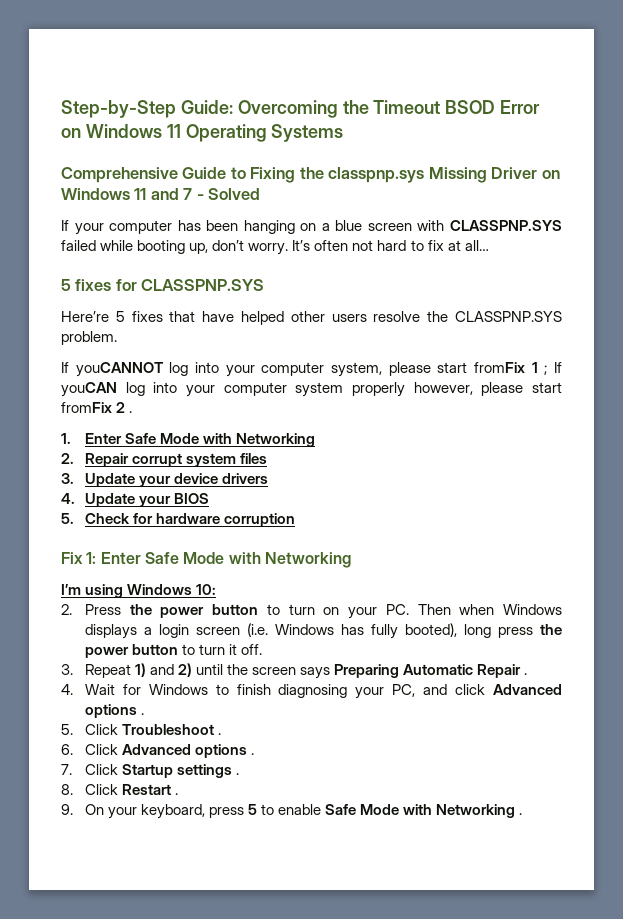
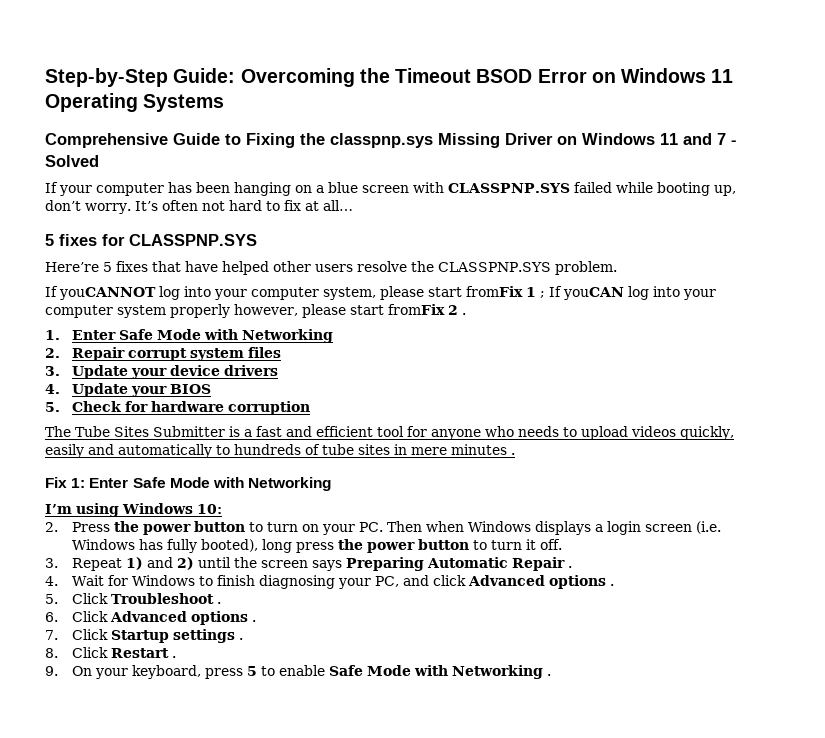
+ The Tube Sites Submitter is a fast and efficient tool for anyone who needs to upload videos quickly, easily and automatically to hundreds of tube sites in mere minutes .

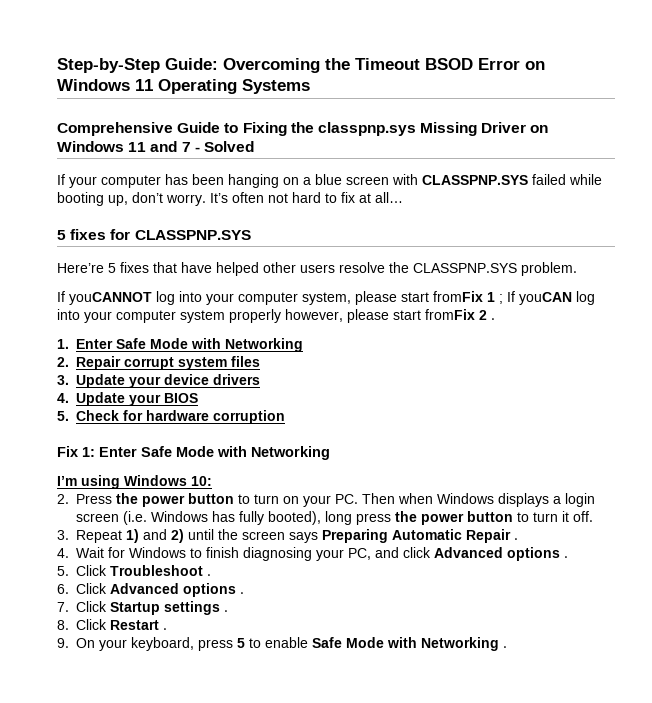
- The Tube Sites Submitter is a fast and efficient tool for anyone who needs to upload videos quickly, easily and automatically to hundreds of tube sites in mere minutes .

